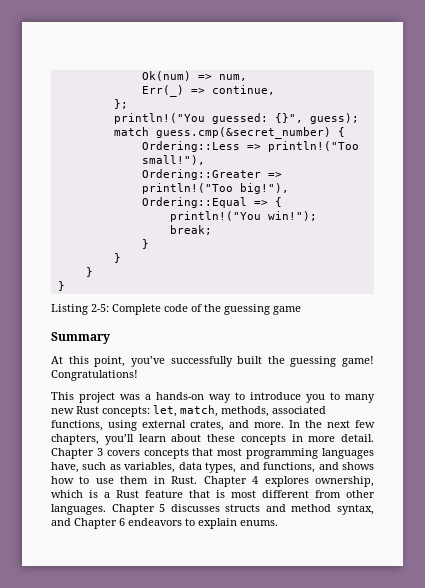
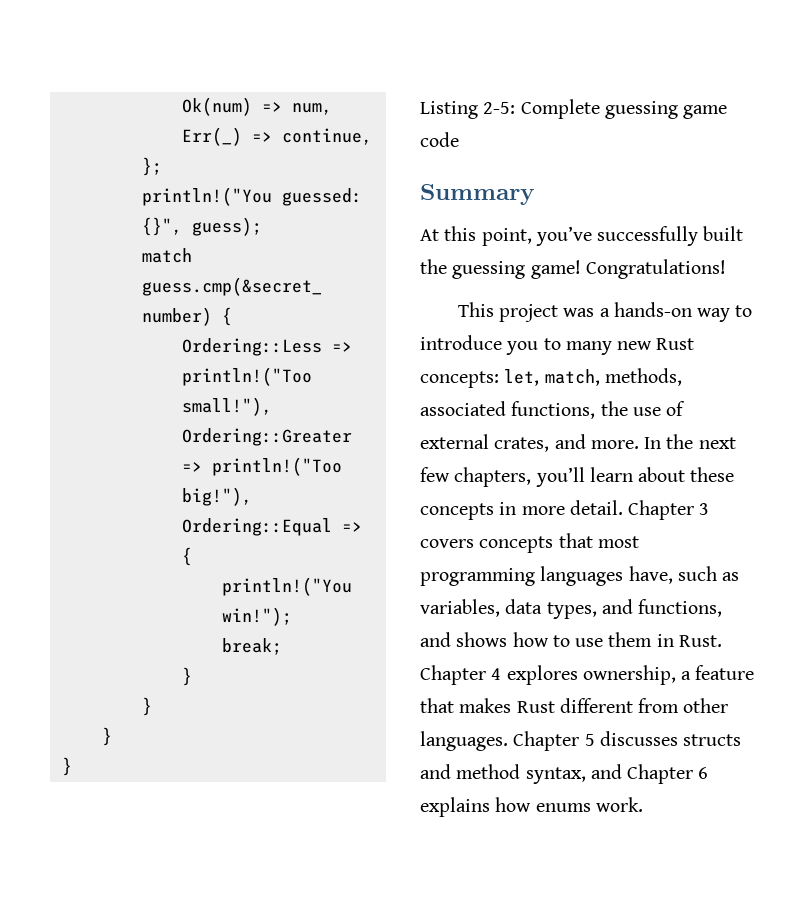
- Listing 2-5: Complete code of the guessing game
+ Listing 2-5: Complete guessing game code
- This project was a hands-on way to introduce you to many new Rust concepts: let, match, methods, associated functions, using external crates, and more.
+ This project was a hands-on way to introduce you to many new Rust concepts: let, match, methods, associated functions, the use of external crates, and more.
- Chapter 4 explores ownership, which is a Rust feature that is most different from other languages.
+ Chapter 4 explores ownership, a feature that makes Rust different from other languages.
- Chapter 5 discusses structs and method syntax, and Chapter 6 endeavors to explain enums.
+ Chapter 5 discusses structs and method syntax, and Chapter 6 explains how enums work.

